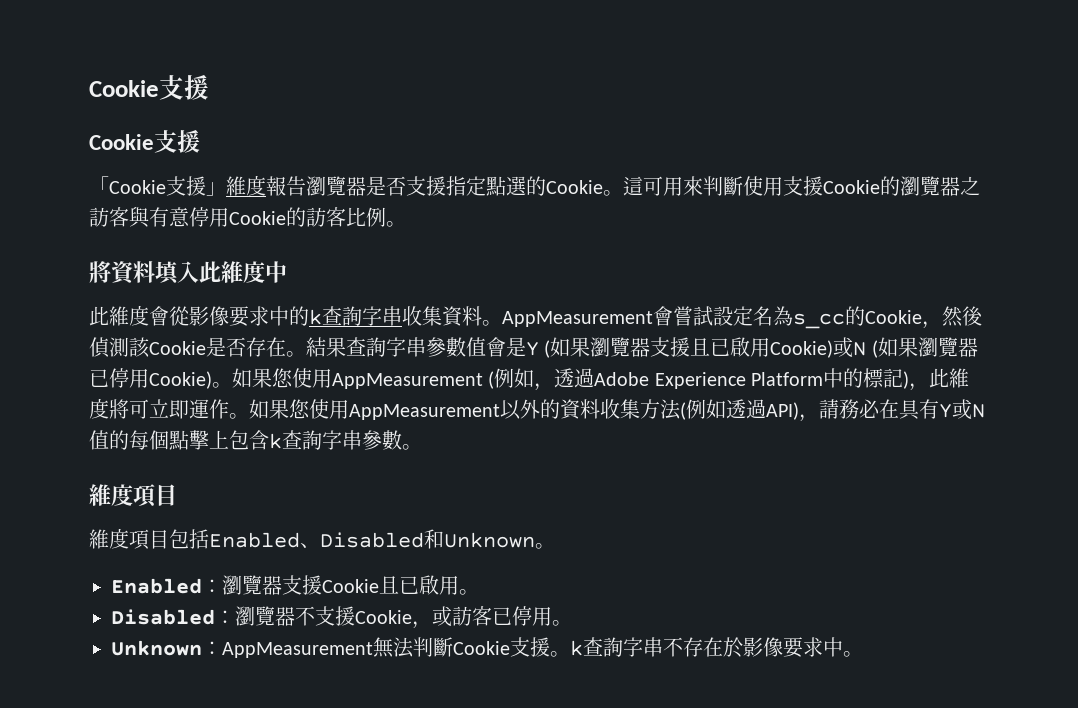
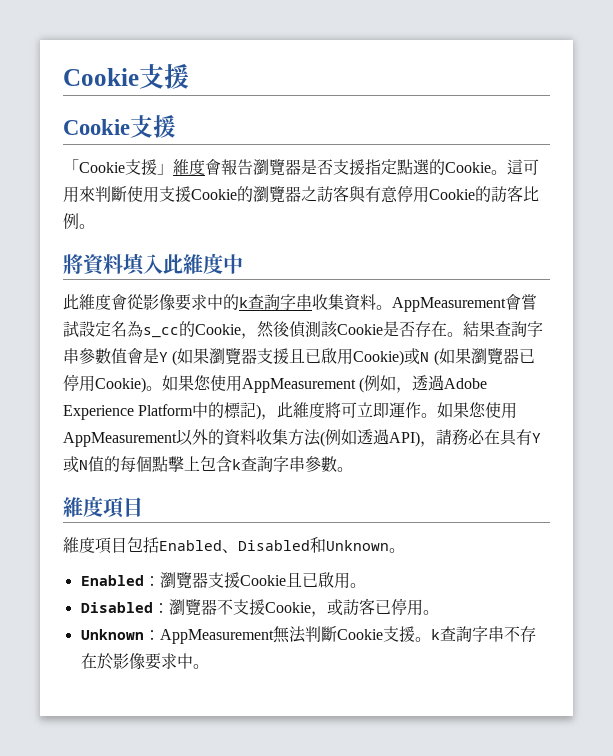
- 「Cookie支援」維度報告瀏覽器是否支援指定點選的Cookie。
+ 「Cookie支援」維度會報告瀏覽器是否支援指定點選的Cookie。

